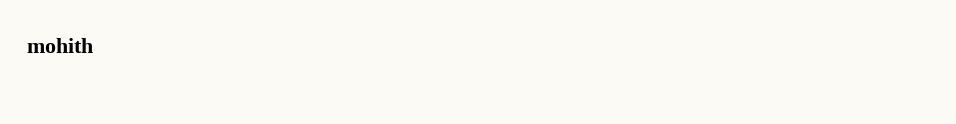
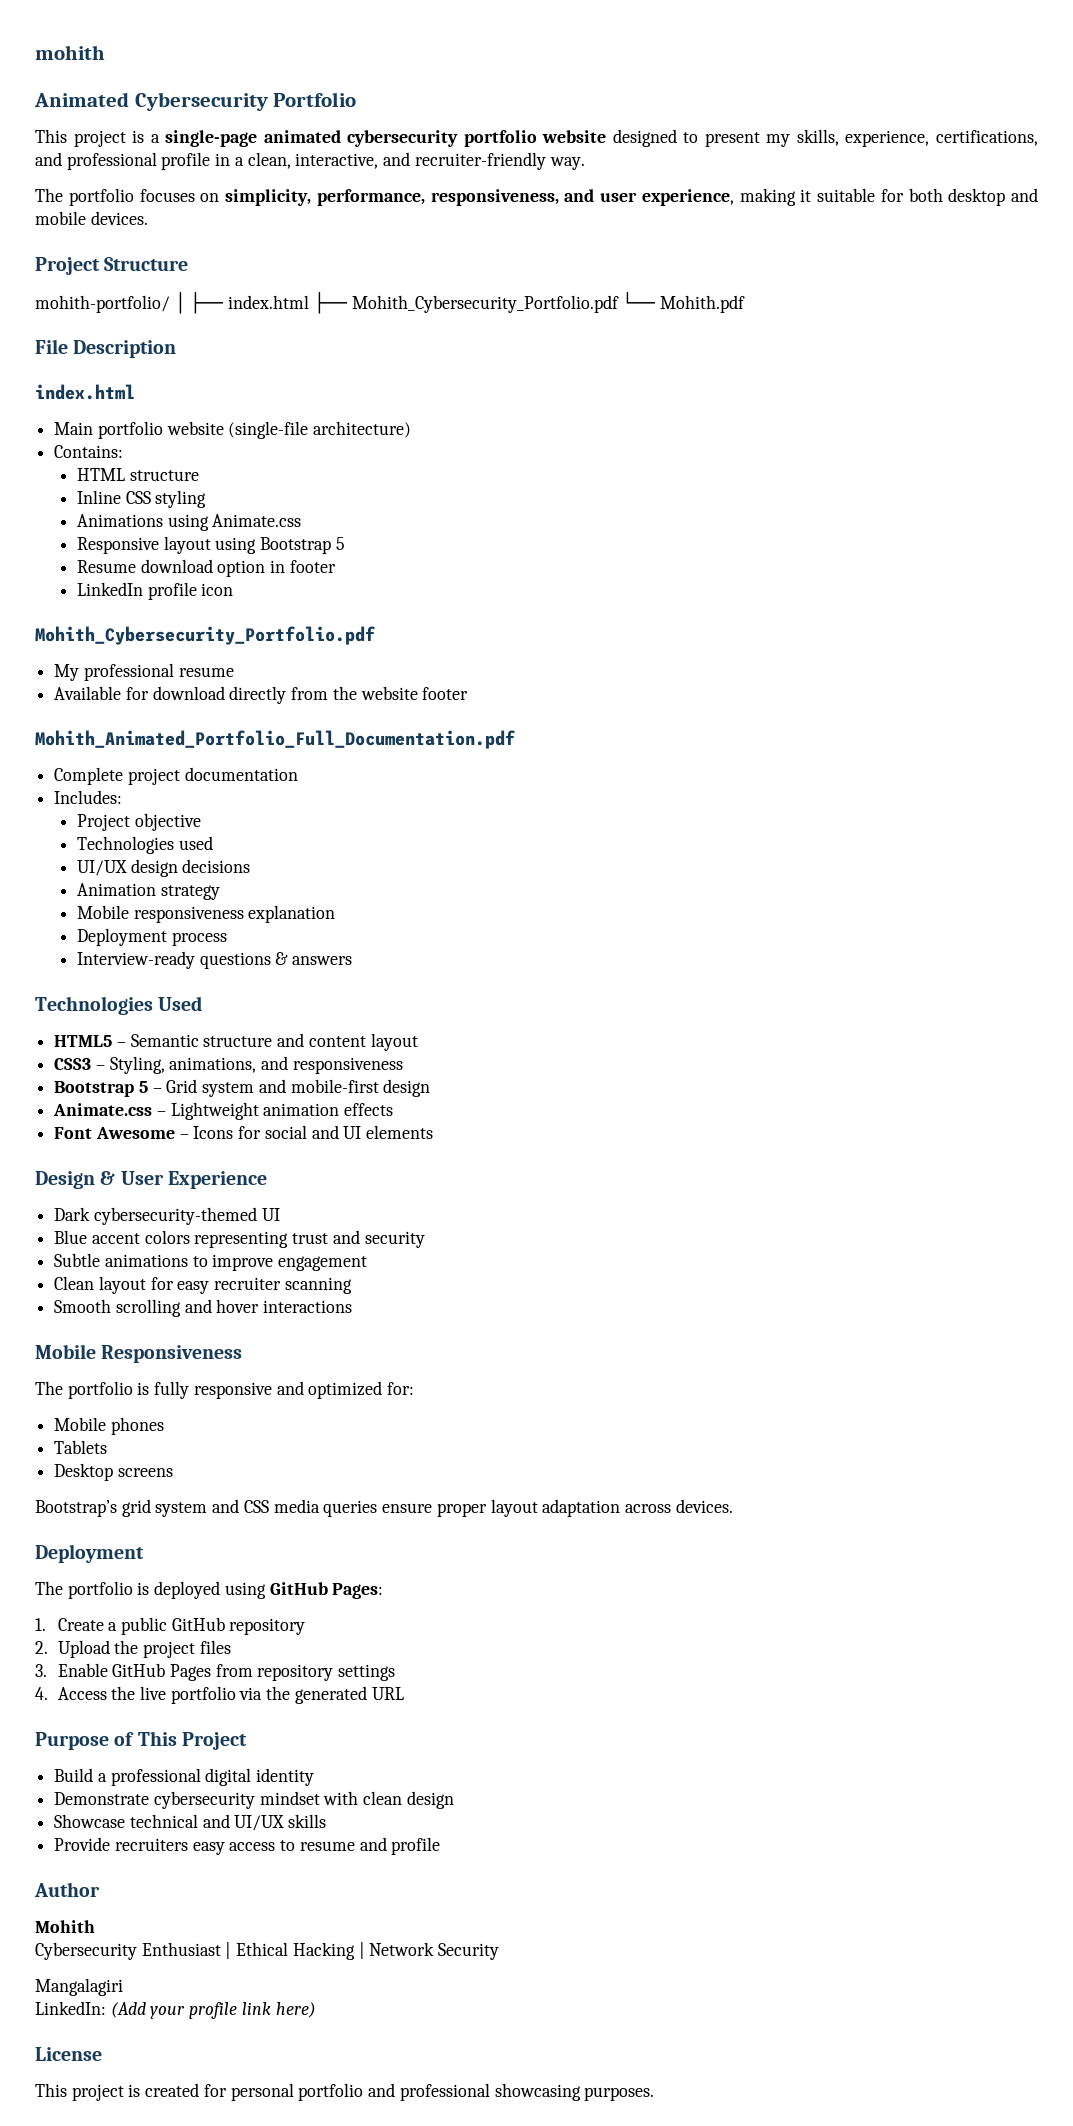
+ Animated Cybersecurity Portfolio
+ This project is a single-page animated cybersecurity portfolio website designed to present my skills, experience, certifications, and professional profile in a clean, interactive, and recruiter-friendly way.
+ The portfolio focuses on simplicity, performance, responsiveness, and user experience, making it suitable for both desktop and mobile devices.
+ Project Structure
+ mohith-portfolio/ │ ├── index.html ├── Mohith_Cybersecurity_Portfolio.pdf └── Mohith.pdf
+ File Description
+ index.html
+ Main portfolio website (single-file architecture)
+ Contains:
+ HTML structure
+ Inline CSS styling
+ Animations using Animate.css
+ Responsive layout using Bootstrap 5
+ Resume download option in footer
+ LinkedIn profile icon
+ Mohith_Cybersecurity_Portfolio.pdf
+ My professional resume
+ Available for download directly from the website footer
+ Mohith_Animated_Portfolio_Full_Documentation.pdf
+ Complete project documentation
+ Includes:
+ Project objective
+ Technologies used
+ UI/UX design decisions
+ Animation strategy
+ Mobile responsiveness explanation
+ Deployment process
+ Interview-ready questions & answers
+ Technologies Used
+ HTML5 – Semantic structure and content layout
+ CSS3 – Styling, animations, and responsiveness
+ Bootstrap 5 – Grid system and mobile-first design
+ Animate.css – Lightweight animation effects
+ Font Awesome – Icons for social and UI elements
+ Design & User Experience
+ Dark cybersecurity-themed UI
+ Blue accent colors representing trust and security
+ Subtle animations to improve engagement
+ Clean layout for easy recruiter scanning
+ Smooth scrolling and hover interactions
+ Mobile Responsiveness
+ The portfolio is fully responsive and optimized for:
+ Mobile phones
+ Tablets
+ Desktop screens
+ Bootstrap’s grid system and CSS media queries ensure proper layout adaptation across devices.
+ Deployment
+ The portfolio is deployed using GitHub Pages:
+ 1. Create a public GitHub repository
+ 2. Upload the project files
+ 3. Enable GitHub Pages from repository settings
+ 4. Access the live portfolio via the generated URL
+ Purpose of This Project
+ Build a professional digital identity
+ Demonstrate cybersecurity mindset with clean design
+ Showcase technical and UI/UX skills
+ Provide recruiters easy access to resume and profile
+ Author
+ Mohith
+ Cybersecurity Enthusiast | Ethical Hacking | Network Security
+ Mangalagiri
+ LinkedIn: (Add your profile link here)
+ License
+ This project is created for personal portfolio and professional showcasing purposes.

